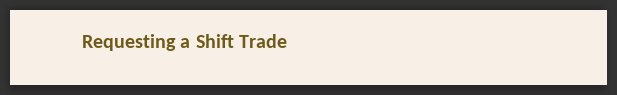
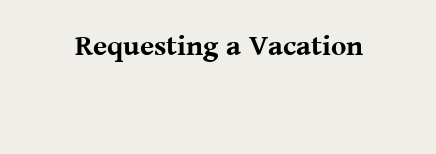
- Requesting a Shift Trade
+ Requesting a Vacation

